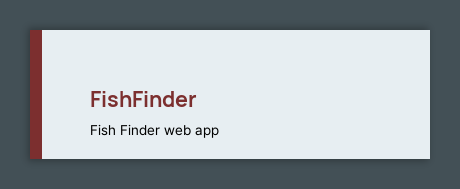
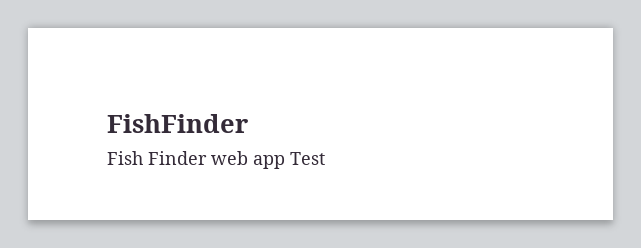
- Fish Finder web app
+ Fish Finder web app Test

